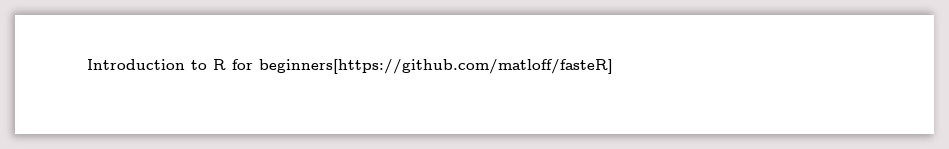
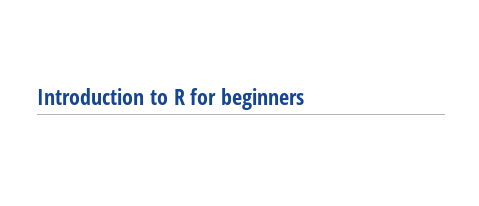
- Introduction to R for beginners[https://github.com/matloff/fasteR]
+ Introduction to R for beginners

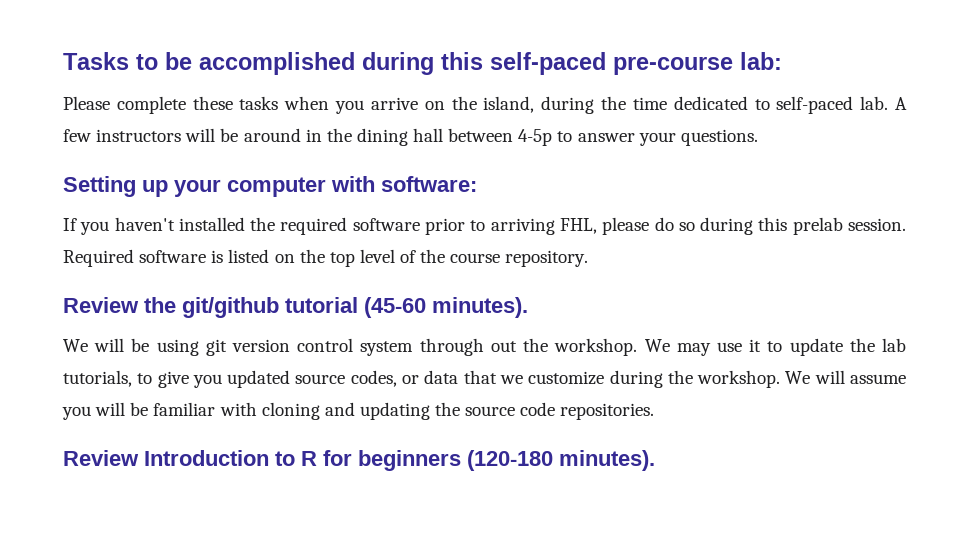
- Introduction to R for beginners
+ Tasks to be accomplished during this self-paced pre-course lab:
+ Please complete these tasks when you arrive on the island, during the time dedicated to self-paced lab. A few instructors will be around in the dining hall between 4-5p to answer your questions.
+ Setting up your computer with software:
+ If you haven't installed the required software prior to arriving FHL, please do so during this prelab session. Required software is listed on the top level of the course repository.
+ Review the git/github tutorial (45-60 minutes).
+ We will be using git version control system through out the workshop. We may use it to update the lab tutorials, to give you updated source codes, or data that we customize during the workshop. We will assume you will be familiar with cloning and updating the source code repositories.
+ Review Introduction to R for beginners (120-180 minutes).

